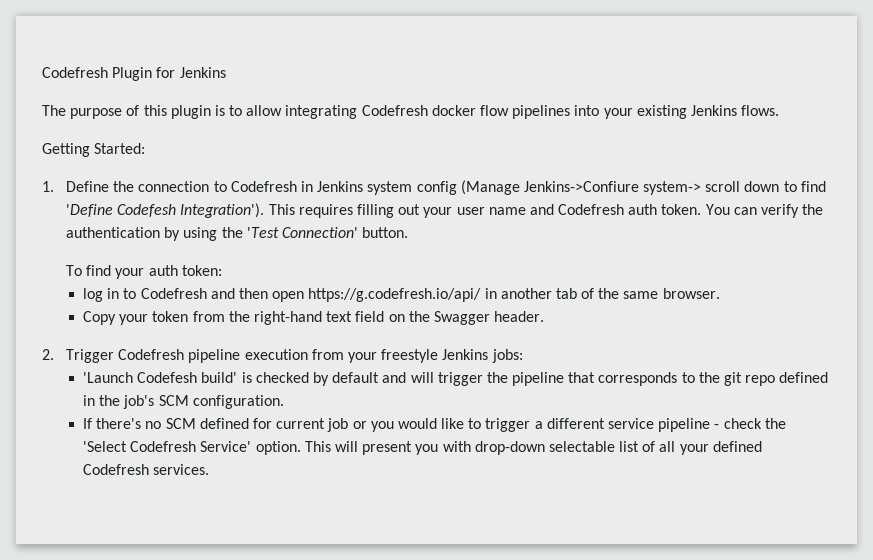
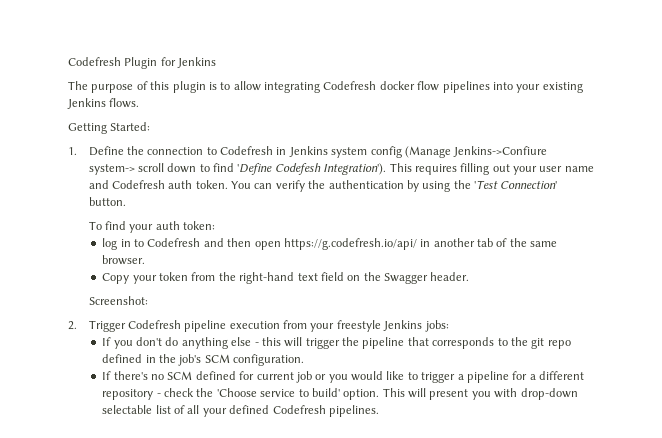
+ Screenshot:
- 'Launch Codefesh build' is checked by default and will trigger the pipeline that corresponds to the git repo defined in the job's SCM configuration.
+ If you don't do anything else - this will trigger the pipeline that corresponds to the git repo defined in the job's SCM configuration.
- If there's no SCM defined for current job or you would like to trigger a different service pipeline - check the 'Select Codefresh Service' option.
+ If there's no SCM defined for current job or you would like to trigger a pipeline for a different repository - check the 'Choose service to build' option.
- This will present you with drop-down selectable list of all your defined Codefresh services.
+ This will present you with drop-down selectable list of all your defined Codefresh pipelines.

